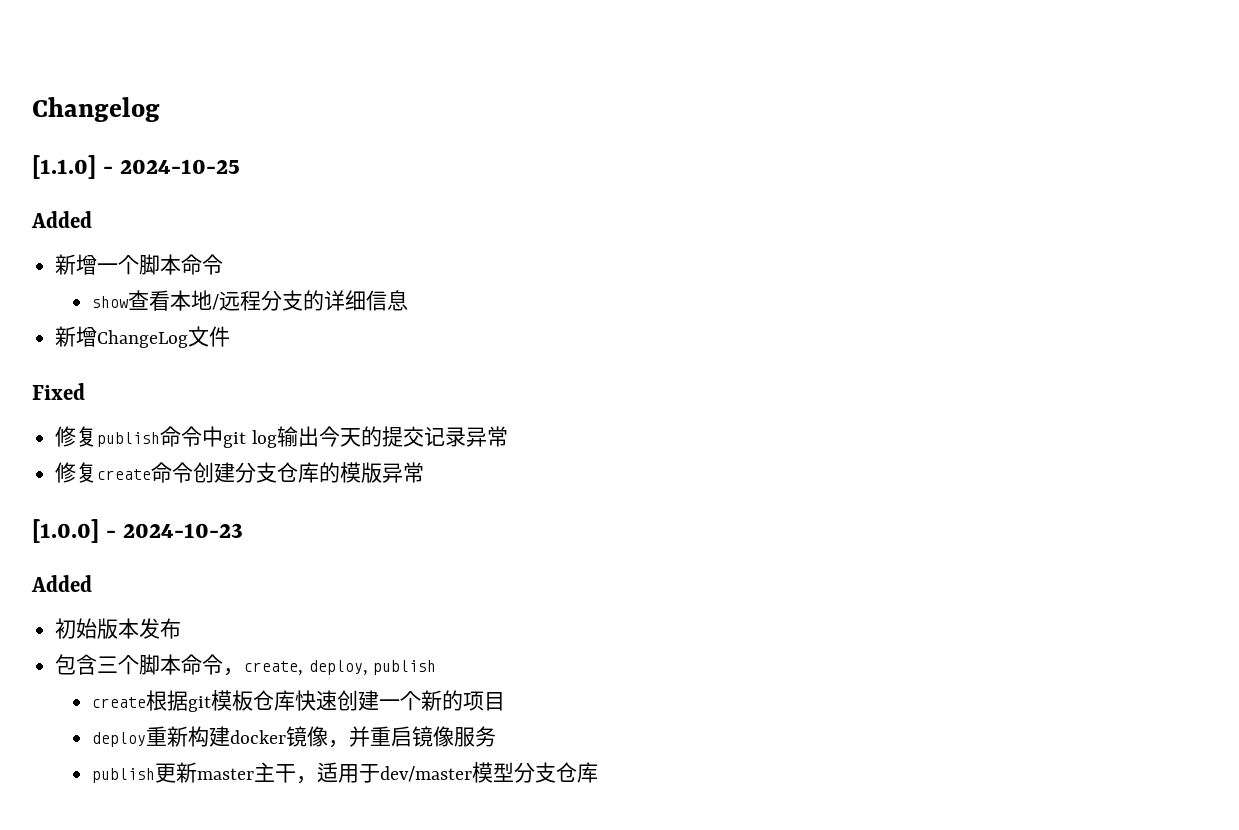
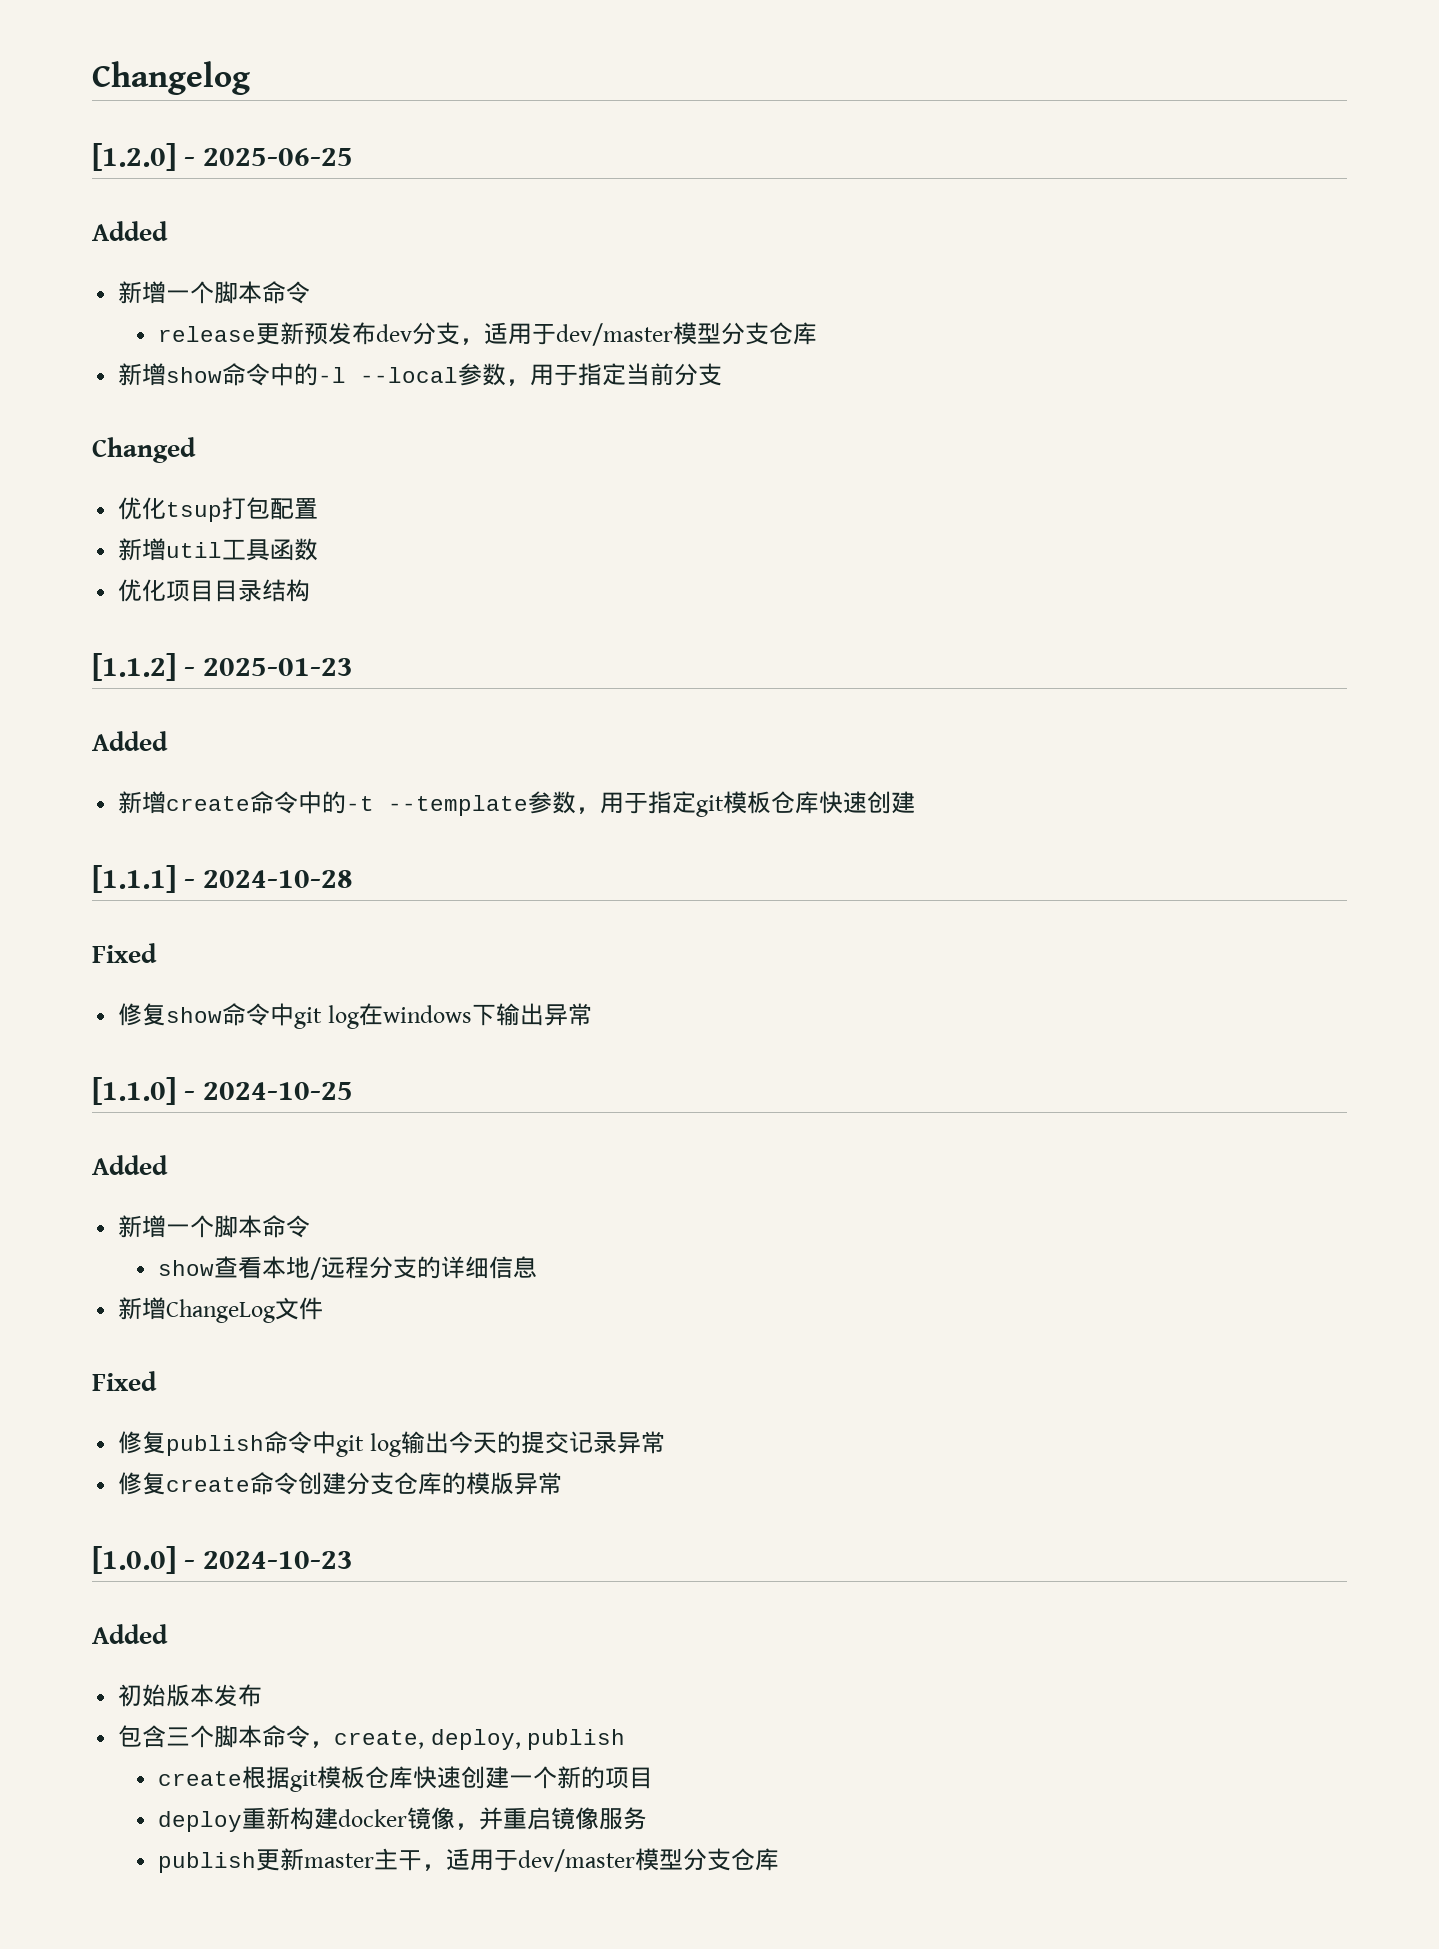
+ [1.2.0] - 2025-06-25
+ Added
+ 新增一个脚本命令
+ release更新预发布dev分支，适用于dev/master模型分支仓库
+ 新增show命令中的-l --local参数，用于指定当前分支
+ Changed
+ 优化tsup打包配置
+ 新增util工具函数
+ 优化项目目录结构
+ [1.1.2] - 2025-01-23
+ Added
+ 新增create命令中的-t --template参数，用于指定git模板仓库快速创建
+ [1.1.1] - 2024-10-28
+ Fixed
+ 修复show命令中git log在windows下输出异常

